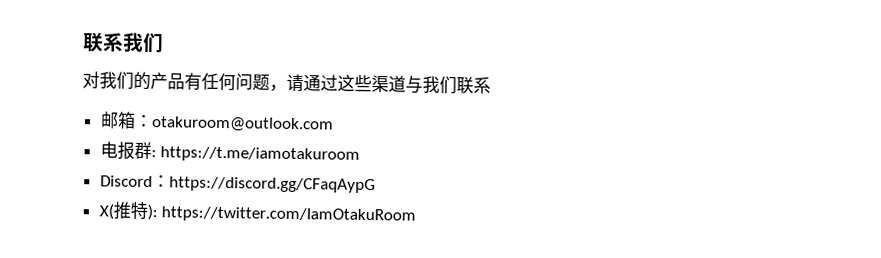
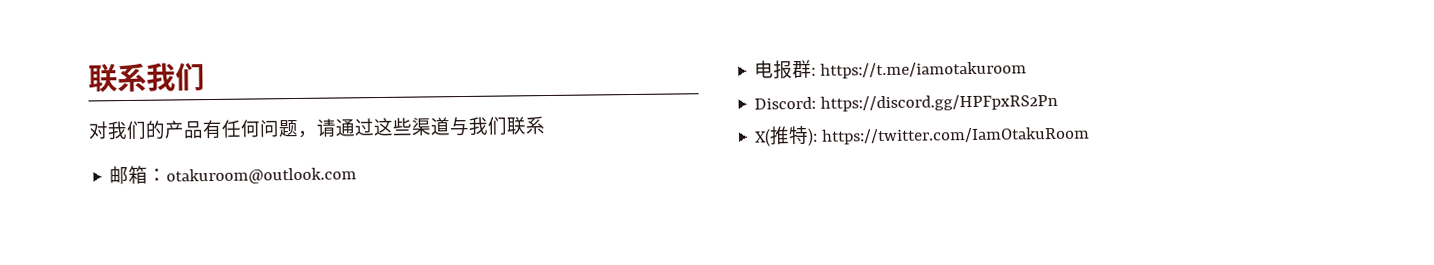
- Discord：https://discord.gg/CFaqAypG
+ Discord: https://discord.gg/HPFpxRS2Pn

